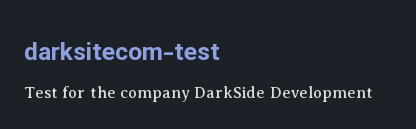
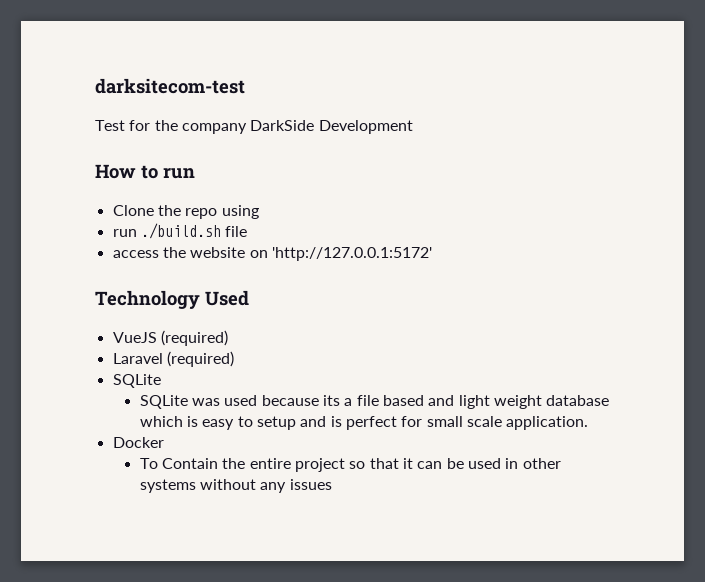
+ How to run
+ Clone the repo using
+ run ./build.sh file
+ access the website on 'http://127.0.0.1:5172'
+ Technology Used
+ VueJS (required)
+ Laravel (required)
+ SQLite
+ SQLite was used because its a file based and light weight database which is easy to setup and is perfect for small scale application.
+ Docker
+ To Contain the entire project so that it can be used in other systems without any issues

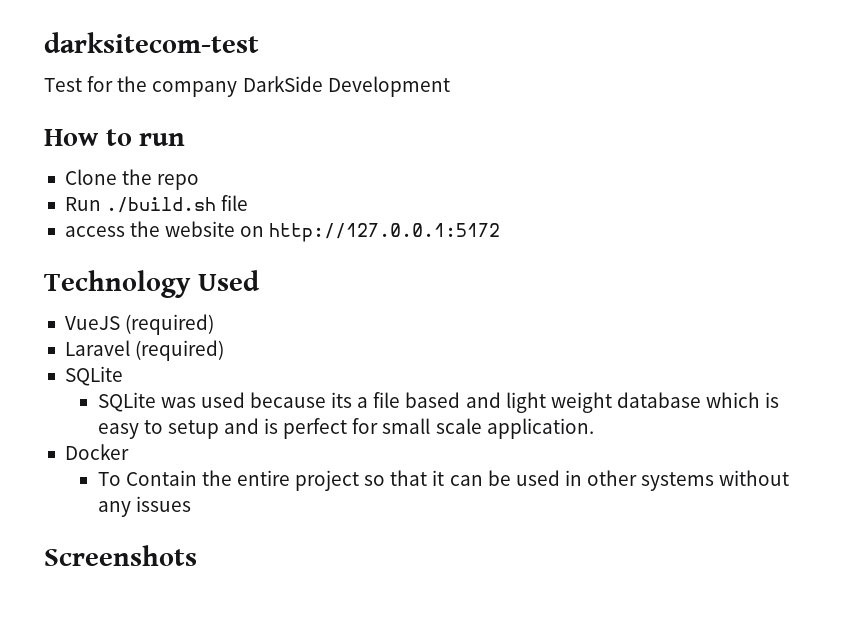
- Clone the repo using
- run ./build.sh file
+ Clone the repo
+ Run ./build.sh file
- access the website on 'http://127.0.0.1:5172'
+ access the website on http://127.0.0.1:5172
+ Screenshots

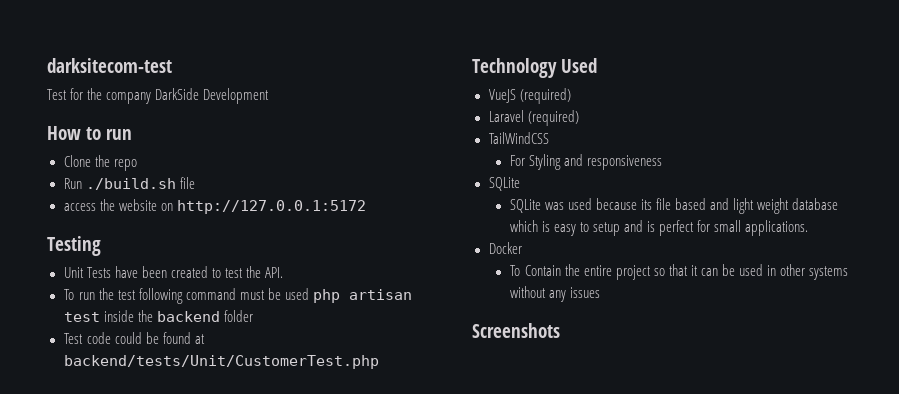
+ Testing
+ Unit Tests have been created to test the API.
+ To run the test following command must be used php artisan test inside the backend folder
+ Test code could be found at backend/tests/Unit/CustomerTest.php
+ TailWindCSS
+ For Styling and responsiveness
- SQLite was used because its a file based and light weight database which is easy to setup and is perfect for small scale application.
+ SQLite was used because its file based and light weight database which is easy to setup and is perfect for small applications.

